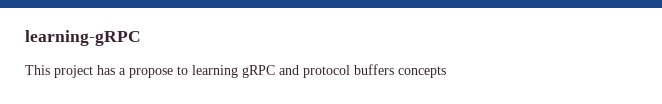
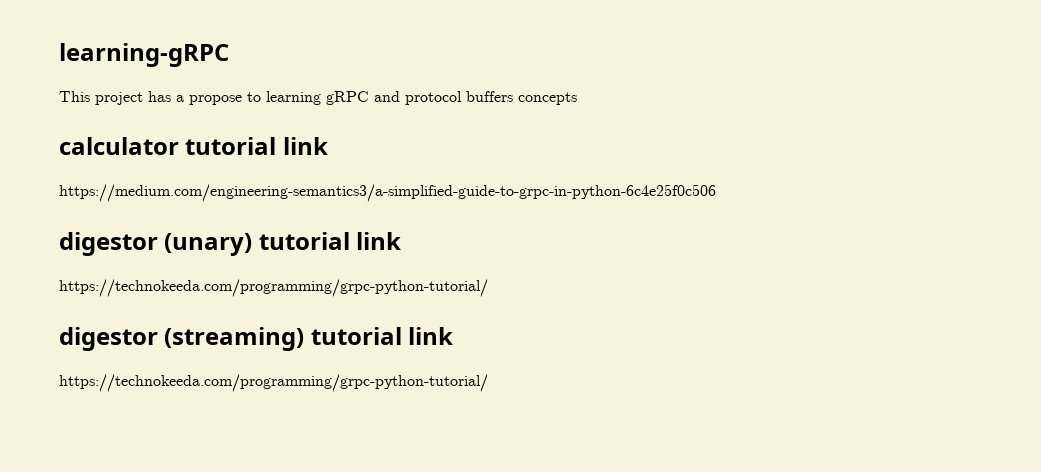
+ calculator tutorial link
+ https://medium.com/engineering-semantics3/a-simplified-guide-to-grpc-in-python-6c4e25f0c506
+ digestor (unary) tutorial link
+ https://technokeeda.com/programming/grpc-python-tutorial/
+ digestor (streaming) tutorial link
+ https://technokeeda.com/programming/grpc-python-tutorial/

